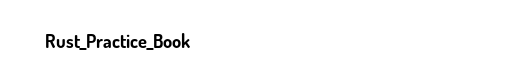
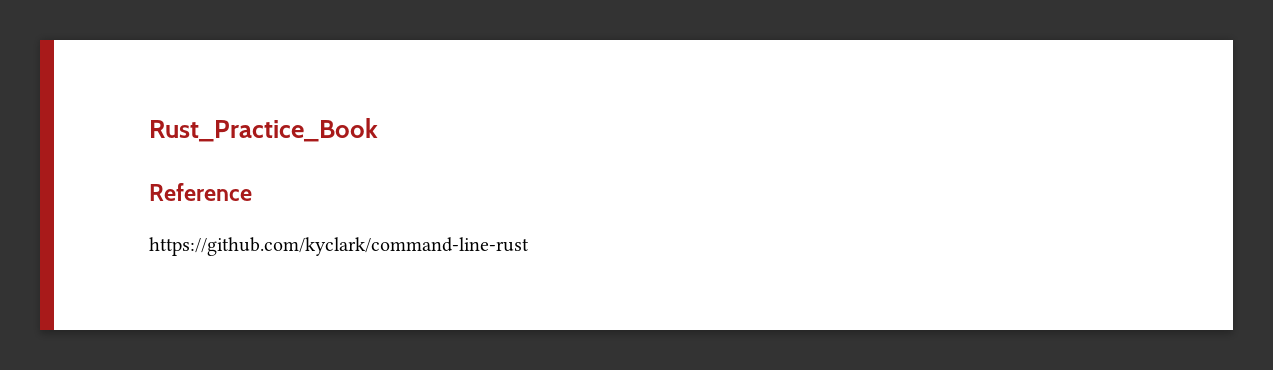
+ Reference
+ https://github.com/kyclark/command-line-rust

